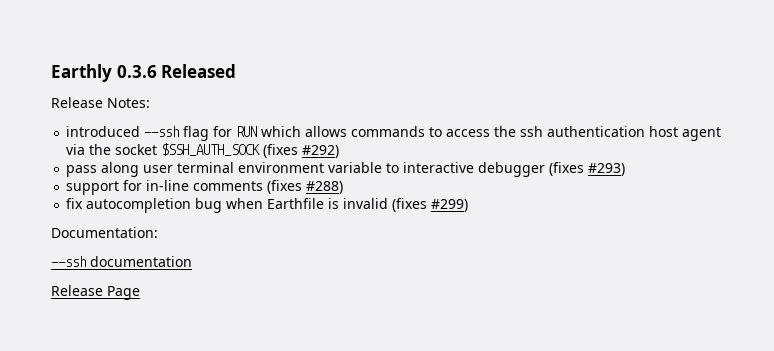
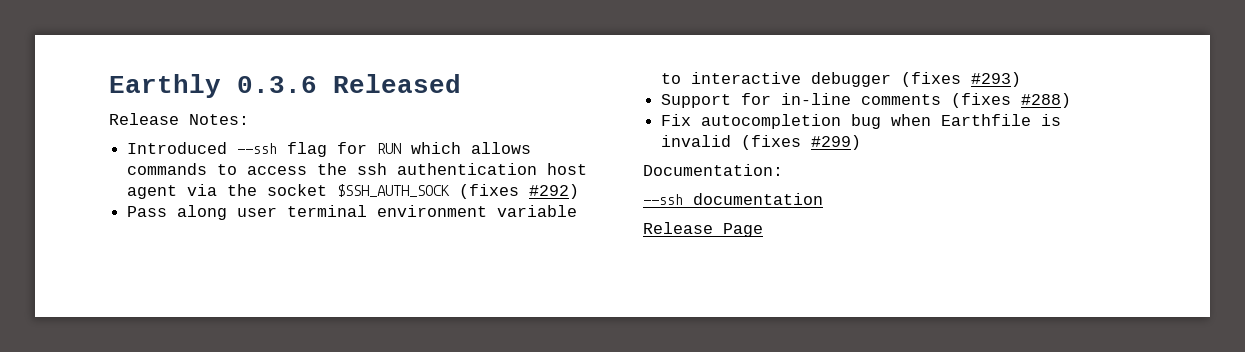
- introduced --ssh flag for RUN which allows commands to access the ssh authentication host agent via the socket $SSH_AUTH_SOCK (fixes #292)
+ Introduced --ssh flag for RUN which allows commands to access the ssh authentication host agent via the socket $SSH_AUTH_SOCK (fixes #292)
- pass along user terminal environment variable to interactive debugger (fixes #293)
+ Pass along user terminal environment variable to interactive debugger (fixes #293)
- support for in-line comments (fixes #288)
+ Support for in-line comments (fixes #288)
- fix autocompletion bug when Earthfile is invalid (fixes #299)
+ Fix autocompletion bug when Earthfile is invalid (fixes #299)

